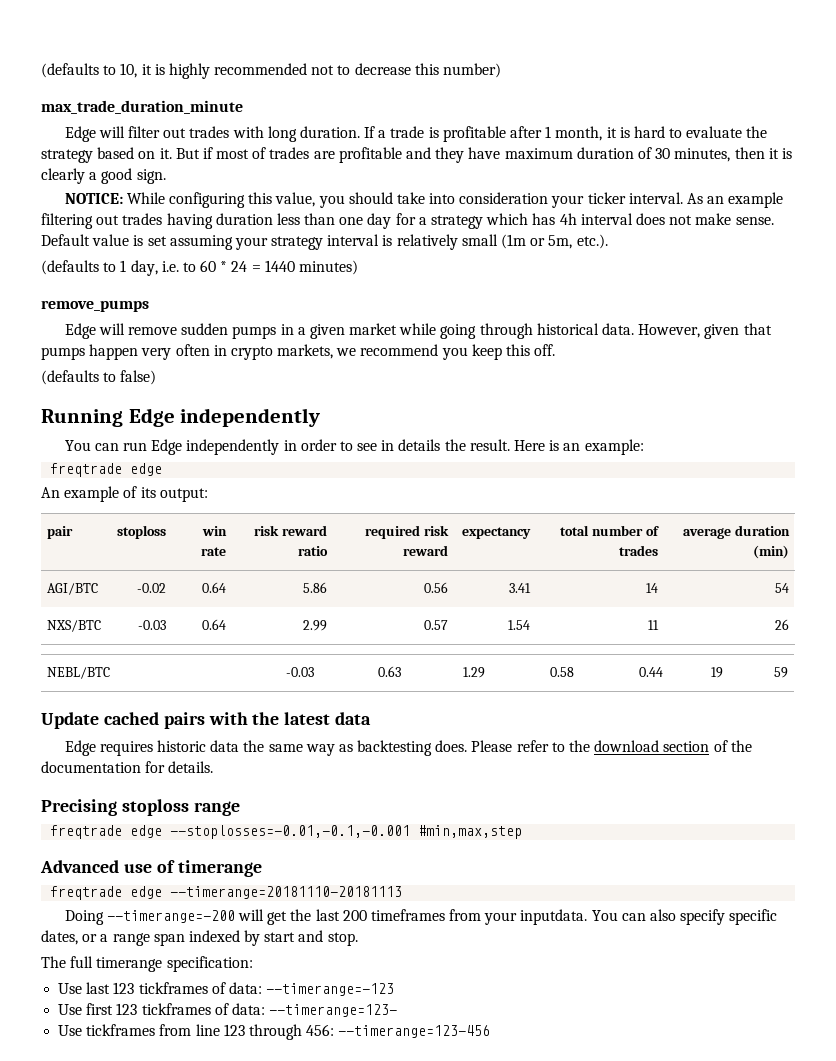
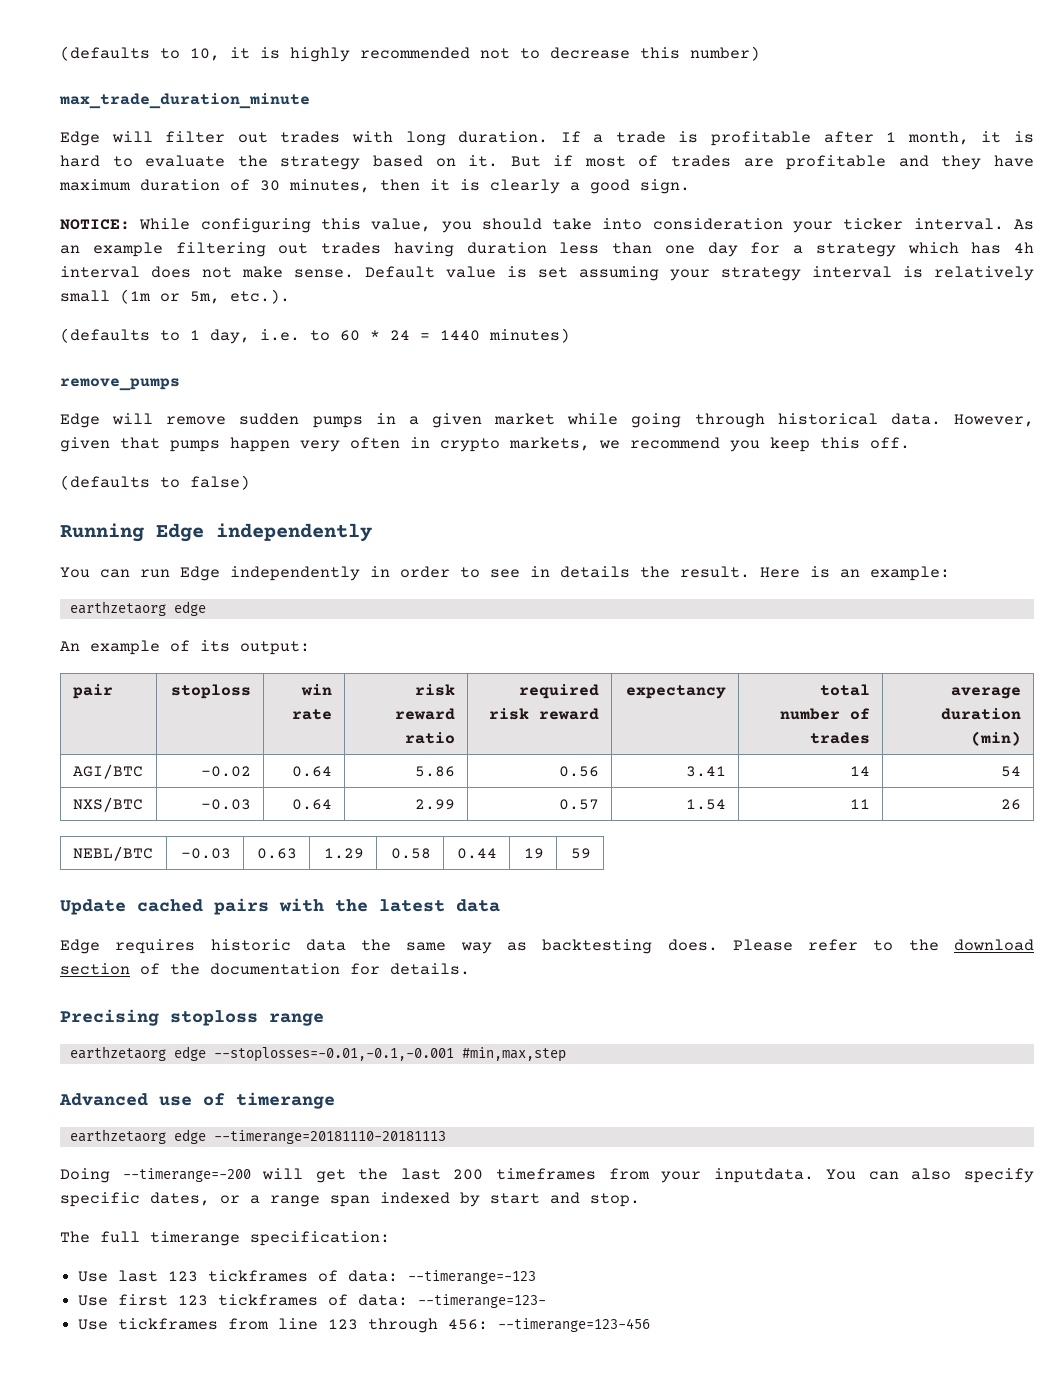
  Here is an example:
- freqtrade edge
+ earthzetaorg edge
- freqtrade edge --stoplosses=-0.01,-0.1,-0.001 #min,max,step
+ earthzetaorg edge --stoplosses=-0.01,-0.1,-0.001 #min,max,step
- freqtrade edge --timerange=20181110-20181113
+ earthzetaorg edge --timerange=20181110-20181113

